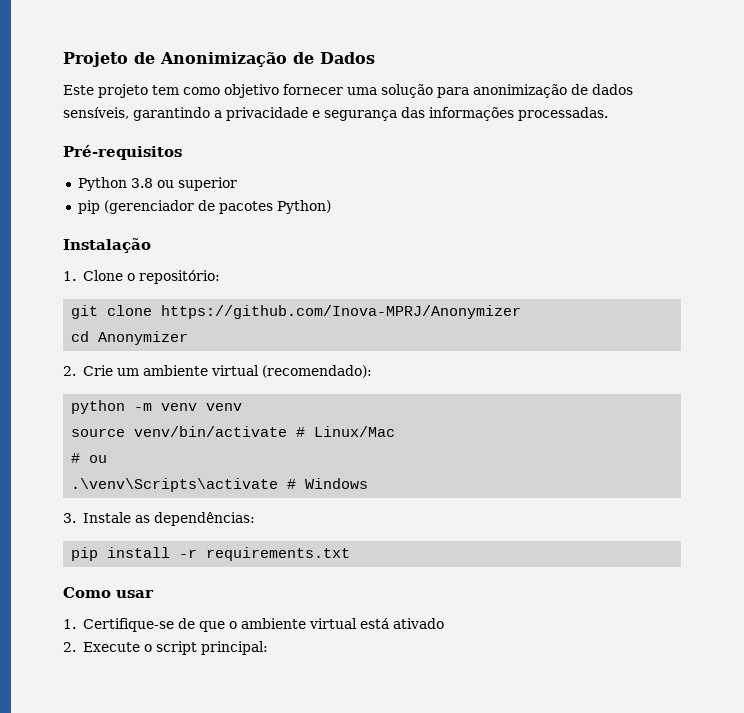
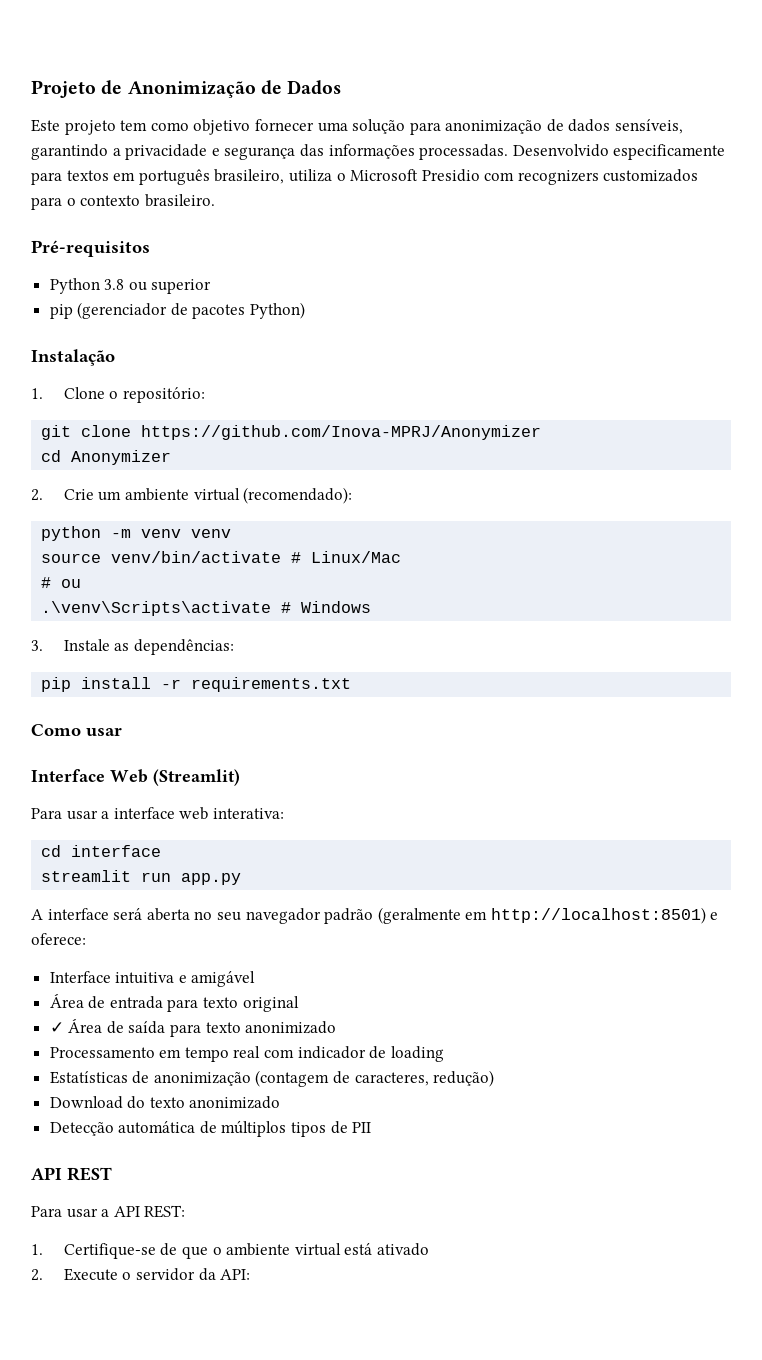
+ Desenvolvido especificamente para textos em português brasileiro, utiliza o Microsoft Presidio com recognizers customizados para o contexto brasileiro.
+ Interface Web (Streamlit)
+ Para usar a interface web interativa:
+ cd interface
+ streamlit run app.py
+ A interface será aberta no seu navegador padrão (geralmente em http://localhost:8501) e oferece:
+ Interface intuitiva e amigável
+ Área de entrada para texto original
+ ✓ Área de saída para texto anonimizado
+ Processamento em tempo real com indicador de loading
+ Estatísticas de anonimização (contagem de caracteres, redução)
+ Download do texto anonimizado
+ Detecção automática de múltiplos tipos de PII
+ API REST
+ Para usar a API REST:
- 2. Execute o script principal:
+ 2. Execute o servidor da API:

